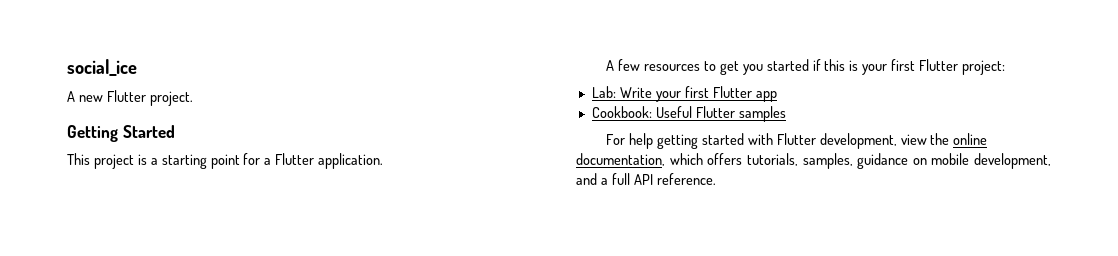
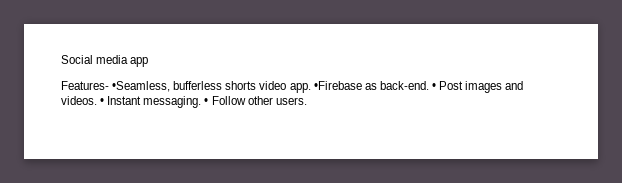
- social_ice
- A new Flutter project.
- Getting Started
- This project is a starting point for a Flutter application.
- A few resources to get you started if this is your first Flutter project:
- Lab: Write your first Flutter app
- Cookbook: Useful Flutter samples
- For help getting started with Flutter development, view the online documentation, which offers tutorials, samples, guidance on mobile development, and a full API reference.
+ Social media app
+ Features- •Seamless, bufferless shorts video app. •Firebase as back-end. • Post images and videos. • Instant messaging. • Follow other users.

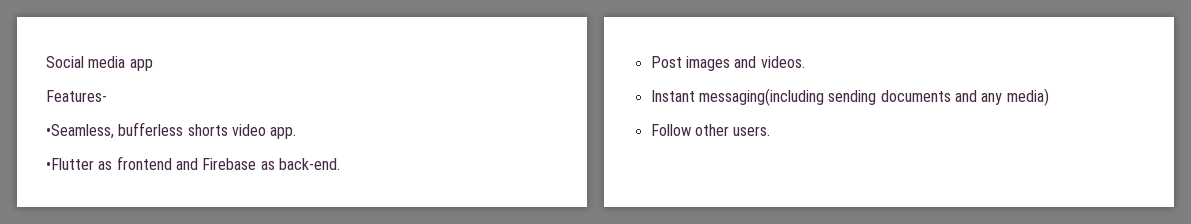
- Features- •Seamless, bufferless shorts video app. •Firebase as back-end. • Post images and videos. • Instant messaging. • Follow other users.
+ Features-
+ •Seamless, bufferless shorts video app.
+ •Flutter as frontend and Firebase as back-end.
+ Post images and videos.
+ Instant messaging(including sending documents and any media)
+ Follow other users.

